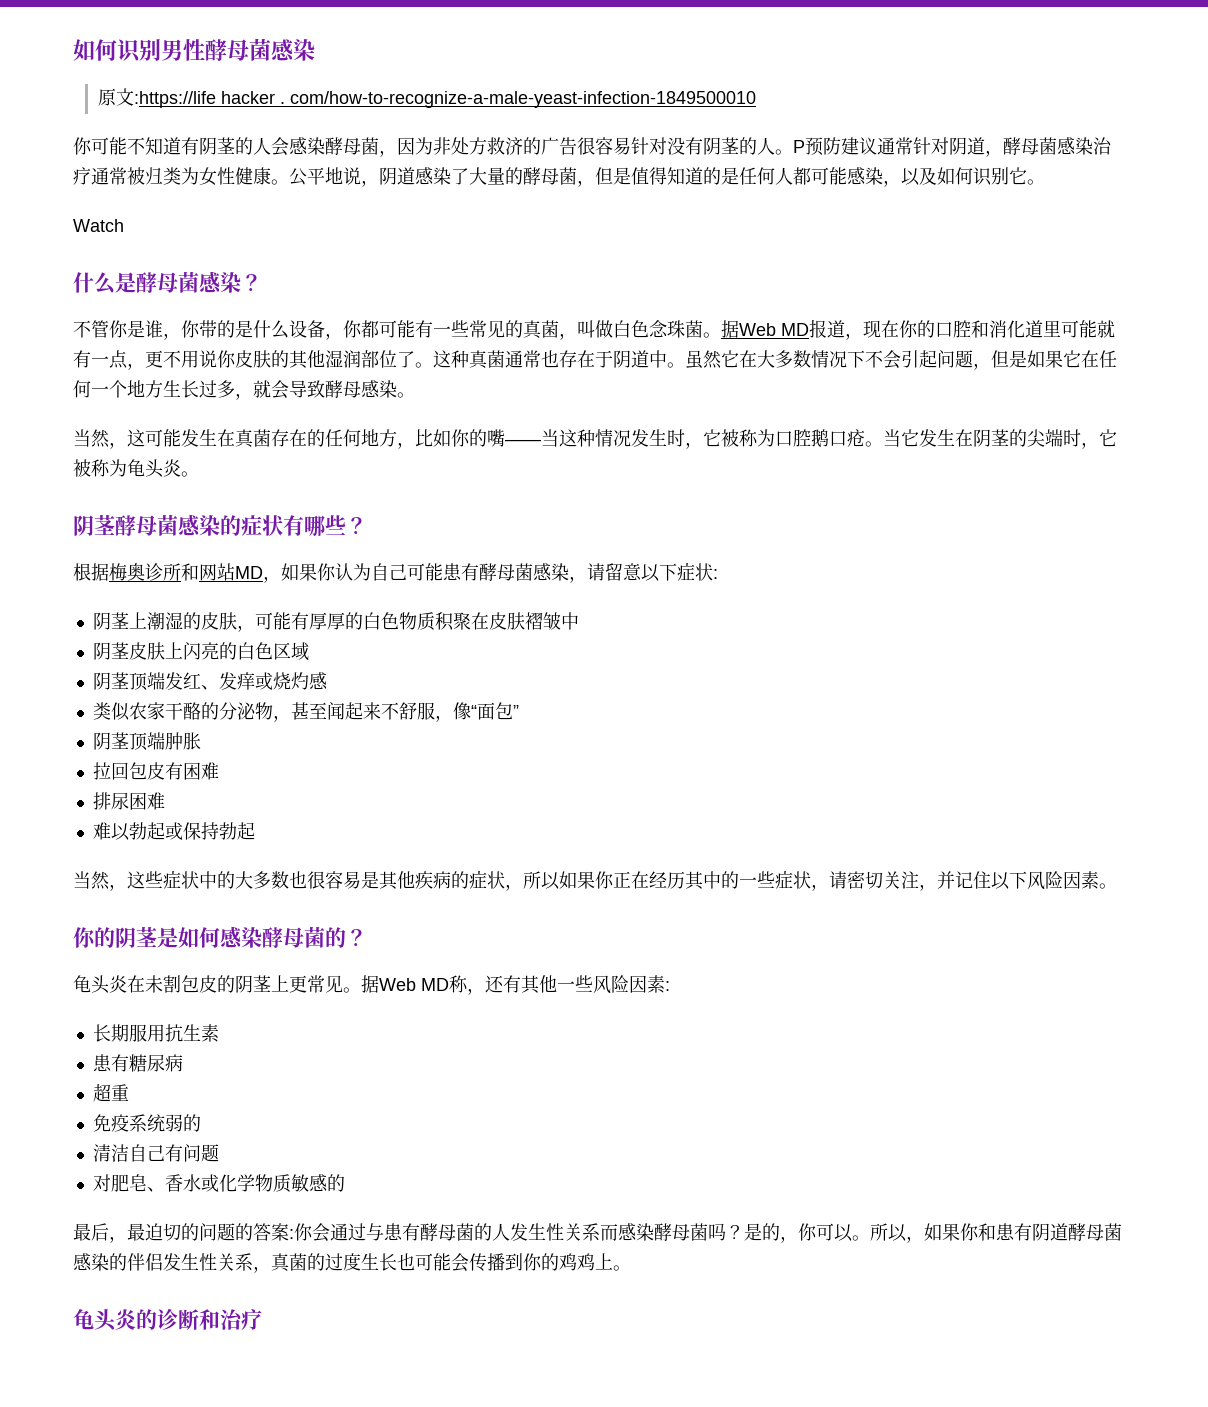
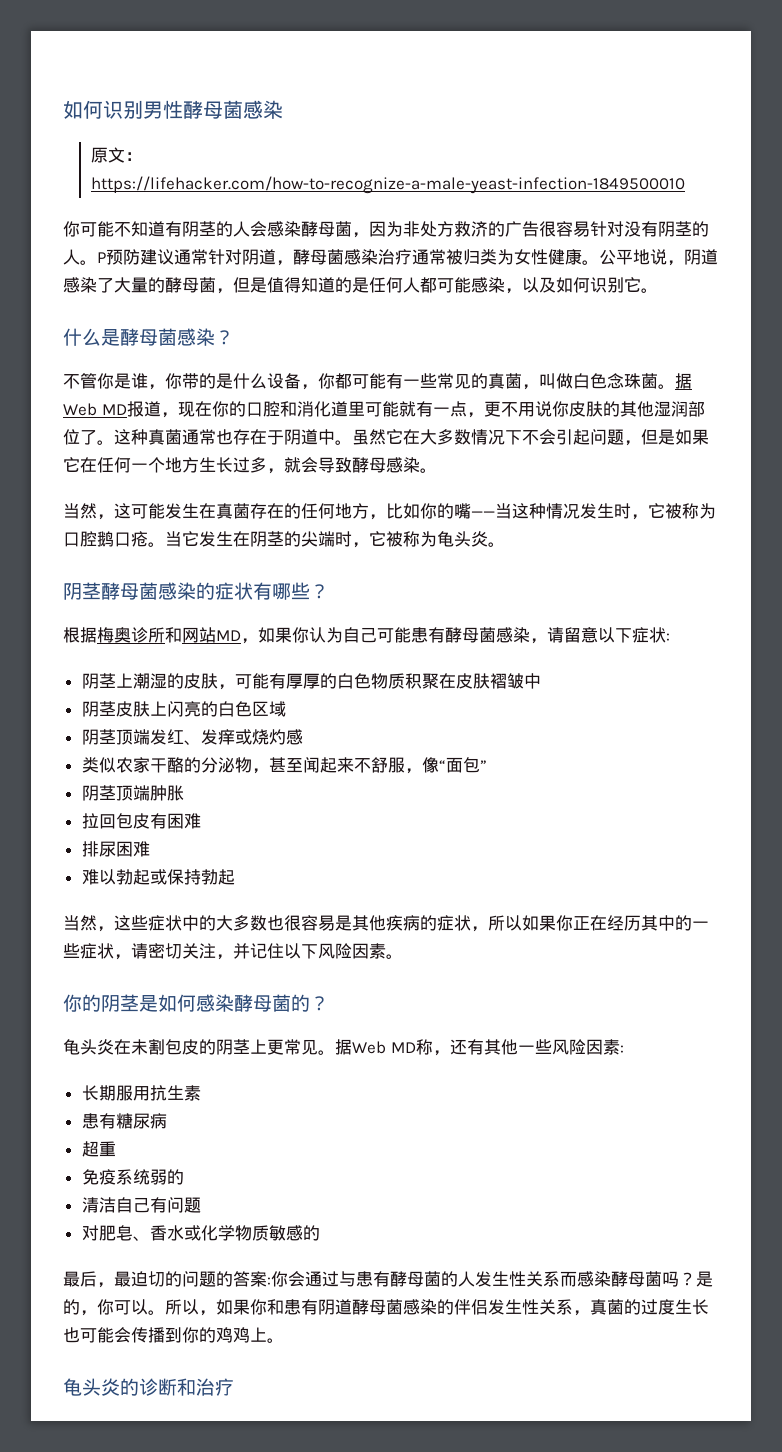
- 原文:https://life hacker . com/how-to-recognize-a-male-yeast-infection-1849500010
+ 原文：https://lifehacker.com/how-to-recognize-a-male-yeast-infection-1849500010
- Watch

